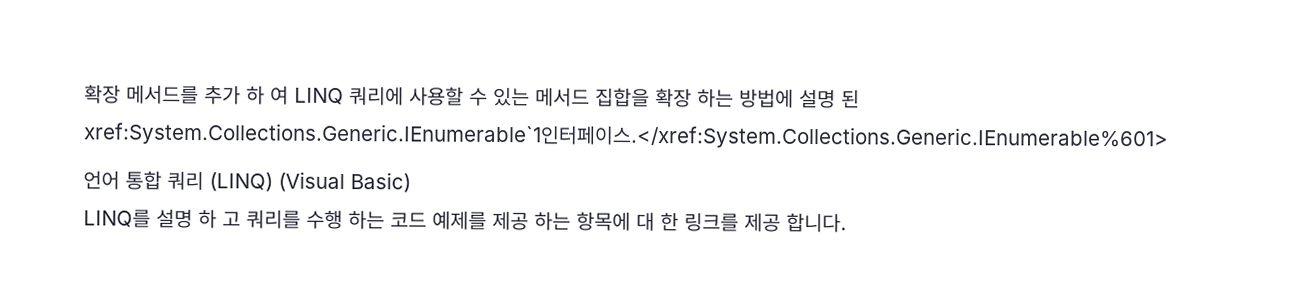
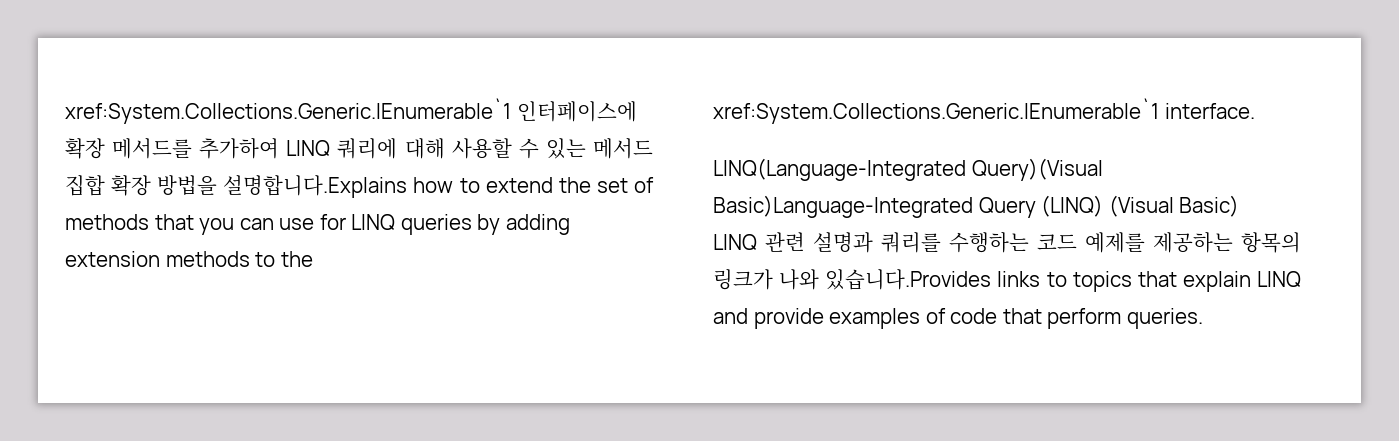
- 확장 메서드를 추가 하 여 LINQ 쿼리에 사용할 수 있는 메서드 집합을 확장 하는 방법에 설명 된 xref:System.Collections.Generic.IEnumerable`1인터페이스.</xref:System.Collections.Generic.IEnumerable%601>
- 언어 통합 쿼리 (LINQ) (Visual Basic)
- LINQ를 설명 하 고 쿼리를 수행 하는 코드 예제를 제공 하는 항목에 대 한 링크를 제공 합니다.
+ xref:System.Collections.Generic.IEnumerable`1 인터페이스에 확장 메서드를 추가하여 LINQ 쿼리에 대해 사용할 수 있는 메서드 집합 확장 방법을 설명합니다.Explains how to extend the set of methods that you can use for LINQ queries by adding extension methods to the xref:System.Collections.Generic.IEnumerable`1 interface.
+ LINQ(Language-Integrated Query)(Visual Basic)Language-Integrated Query (LINQ) (Visual Basic)
+ LINQ 관련 설명과 쿼리를 수행하는 코드 예제를 제공하는 항목의 링크가 나와 있습니다.Provides links to topics that explain LINQ and provide examples of code that perform queries.

